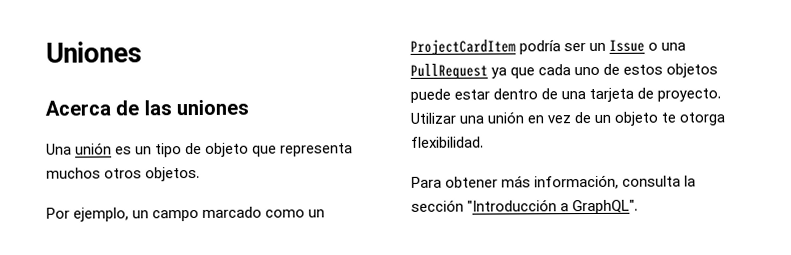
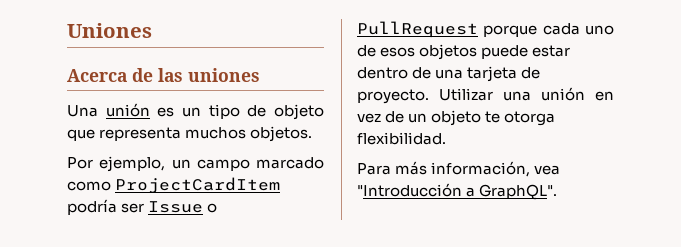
- Una unión es un tipo de objeto que representa muchos otros objetos.
+ Una unión es un tipo de objeto que representa muchos objetos.
- Por ejemplo, un campo marcado como un ProjectCardItem podría ser un Issue o una PullRequest ya que cada uno de estos objetos puede estar dentro de una tarjeta de proyecto.
+ Por ejemplo, un campo marcado como ProjectCardItem podría ser Issue o PullRequest porque cada uno de esos objetos puede estar dentro de una tarjeta de proyecto.
- Para obtener más información, consulta la sección "Introducción a GraphQL".
+ Para más información, vea "Introducción a GraphQL".

